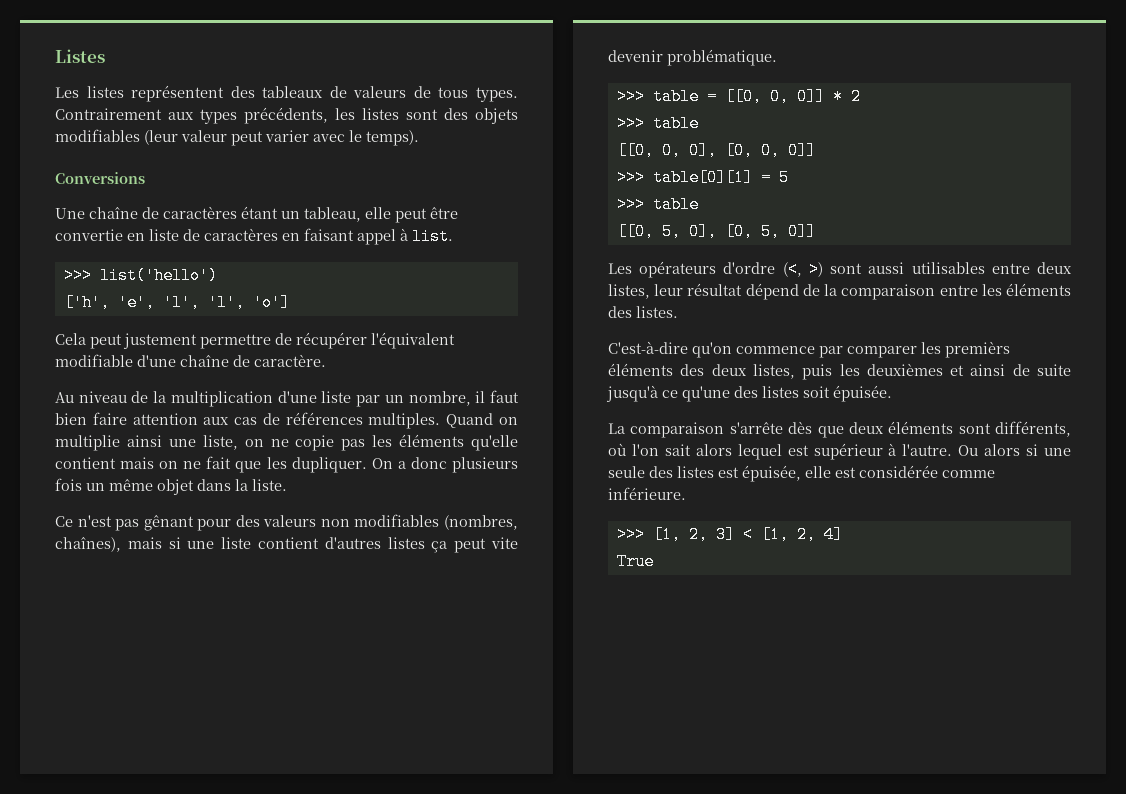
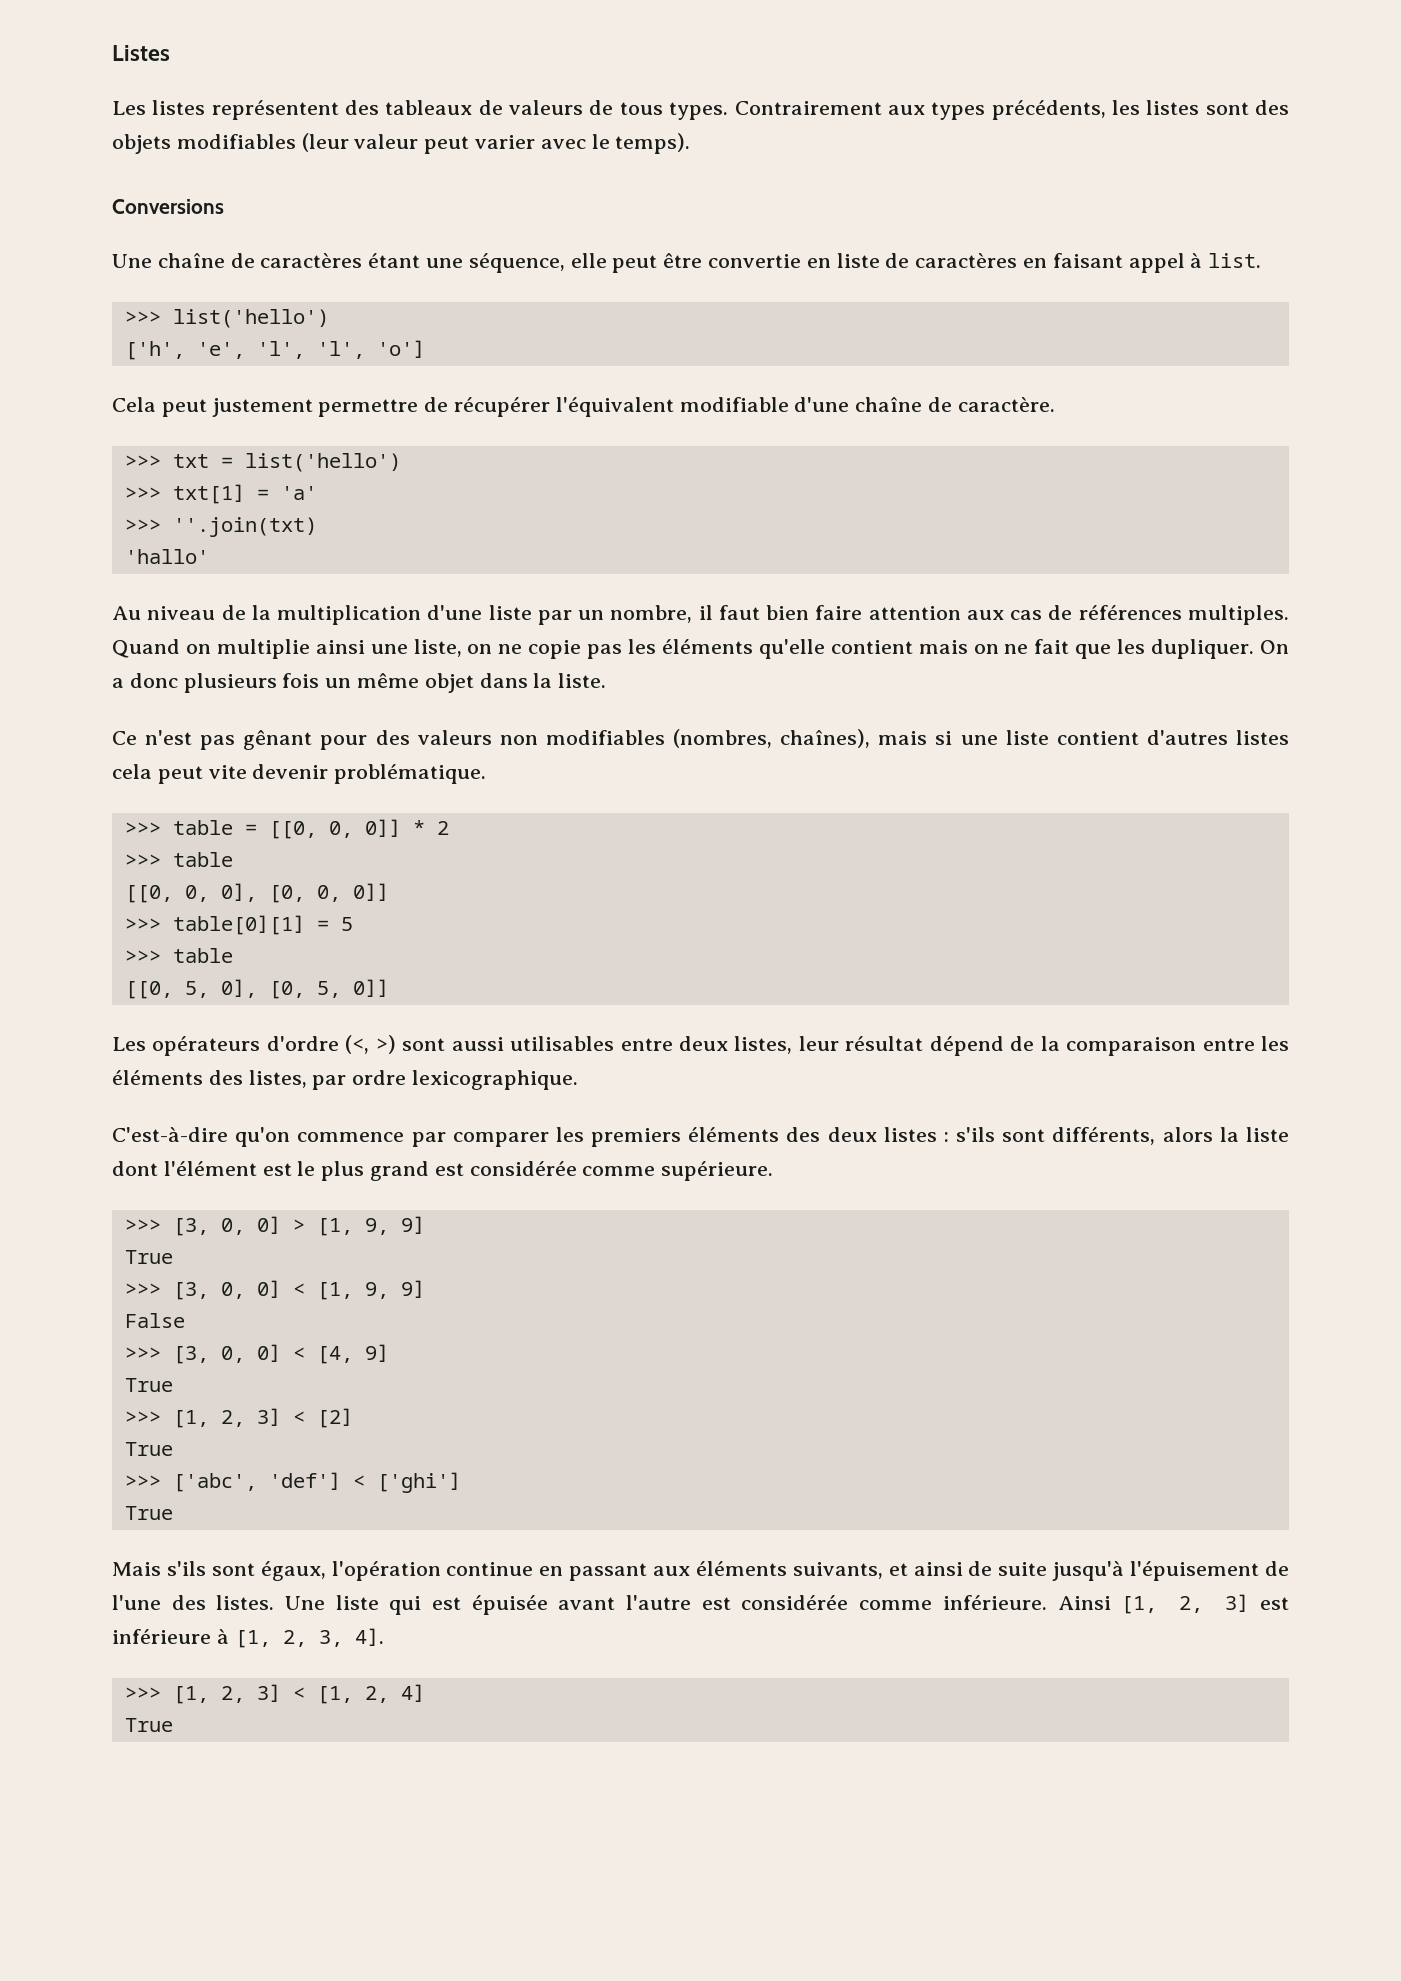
- Une chaîne de caractères étant un tableau, elle peut être convertie en liste de caractères en faisant appel à list.
+ Une chaîne de caractères étant une séquence, elle peut être convertie en liste de caractères en faisant appel à list.
+ >>> txt = list('hello')
+ >>> txt[1] = 'a'
+ >>> ''.join(txt)
+ 'hallo'
- Ce n'est pas gênant pour des valeurs non modifiables (nombres, chaînes), mais si une liste contient d'autres listes ça peut vite devenir problématique.
+ Ce n'est pas gênant pour des valeurs non modifiables (nombres, chaînes), mais si une liste contient d'autres listes cela peut vite devenir problématique.
- Les opérateurs d'ordre (<, >) sont aussi utilisables entre deux listes, leur résultat dépend de la comparaison entre les éléments des listes.
+ Les opérateurs d'ordre (<, >) sont aussi utilisables entre deux listes, leur résultat dépend de la comparaison entre les éléments des listes, par ordre lexicographique.
- C'est-à-dire qu'on commence par comparer les premièrs éléments des deux listes, puis les deuxièmes et ainsi de suite jusqu'à ce qu'une des listes soit épuisée.
- La comparaison s'arrête dès que deux éléments sont différents, où l'on sait alors lequel est supérieur à l'autre. Ou alors si une seule des listes est épuisée, elle est considérée comme inférieure.
+ C'est-à-dire qu'on commence par comparer les premiers éléments des deux listes : s'ils sont différents, alors la liste dont l'élément est le plus grand est considérée comme supérieure.
+ >>> [3, 0, 0] > [1, 9, 9]
+ True
+ >>> [3, 0, 0] < [1, 9, 9]
+ False
+ >>> [3, 0, 0] < [4, 9]
+ True
+ >>> [1, 2, 3] < [2]
+ True
+ >>> ['abc', 'def'] < ['ghi']
+ True
+ Mais s'ils sont égaux, l'opération continue en passant aux éléments suivants, et ainsi de suite jusqu'à l'épuisement de l'une des listes. Une liste qui est épuisée avant l'autre est considérée comme inférieure. Ainsi [1, 2, 3] est inférieure à [1, 2, 3, 4].

